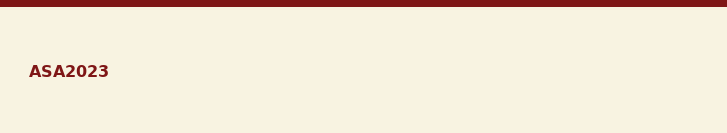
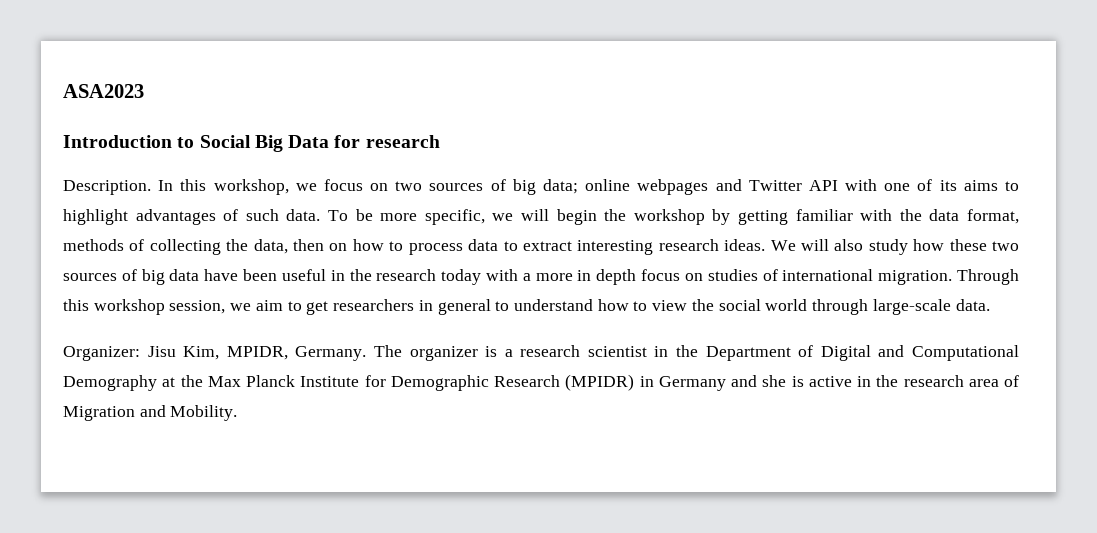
+ Introduction to Social Big Data for research
+ Description. In this workshop, we focus on two sources of big data; online webpages and Twitter API with one of its aims to highlight advantages of such data. To be more specific, we will begin the workshop by getting familiar with the data format, methods of collecting the data, then on how to process data to extract interesting research ideas. We will also study how these two sources of big data have been useful in the research today with a more in depth focus on studies of international migration. Through this workshop session, we aim to get researchers in general to understand how to view the social world through large-scale data.
+ Organizer: Jisu Kim, MPIDR, Germany. The organizer is a research scientist in the Department of Digital and Computational Demography at the Max Planck Institute for Demographic Research (MPIDR) in Germany and she is active in the research area of Migration and Mobility.

